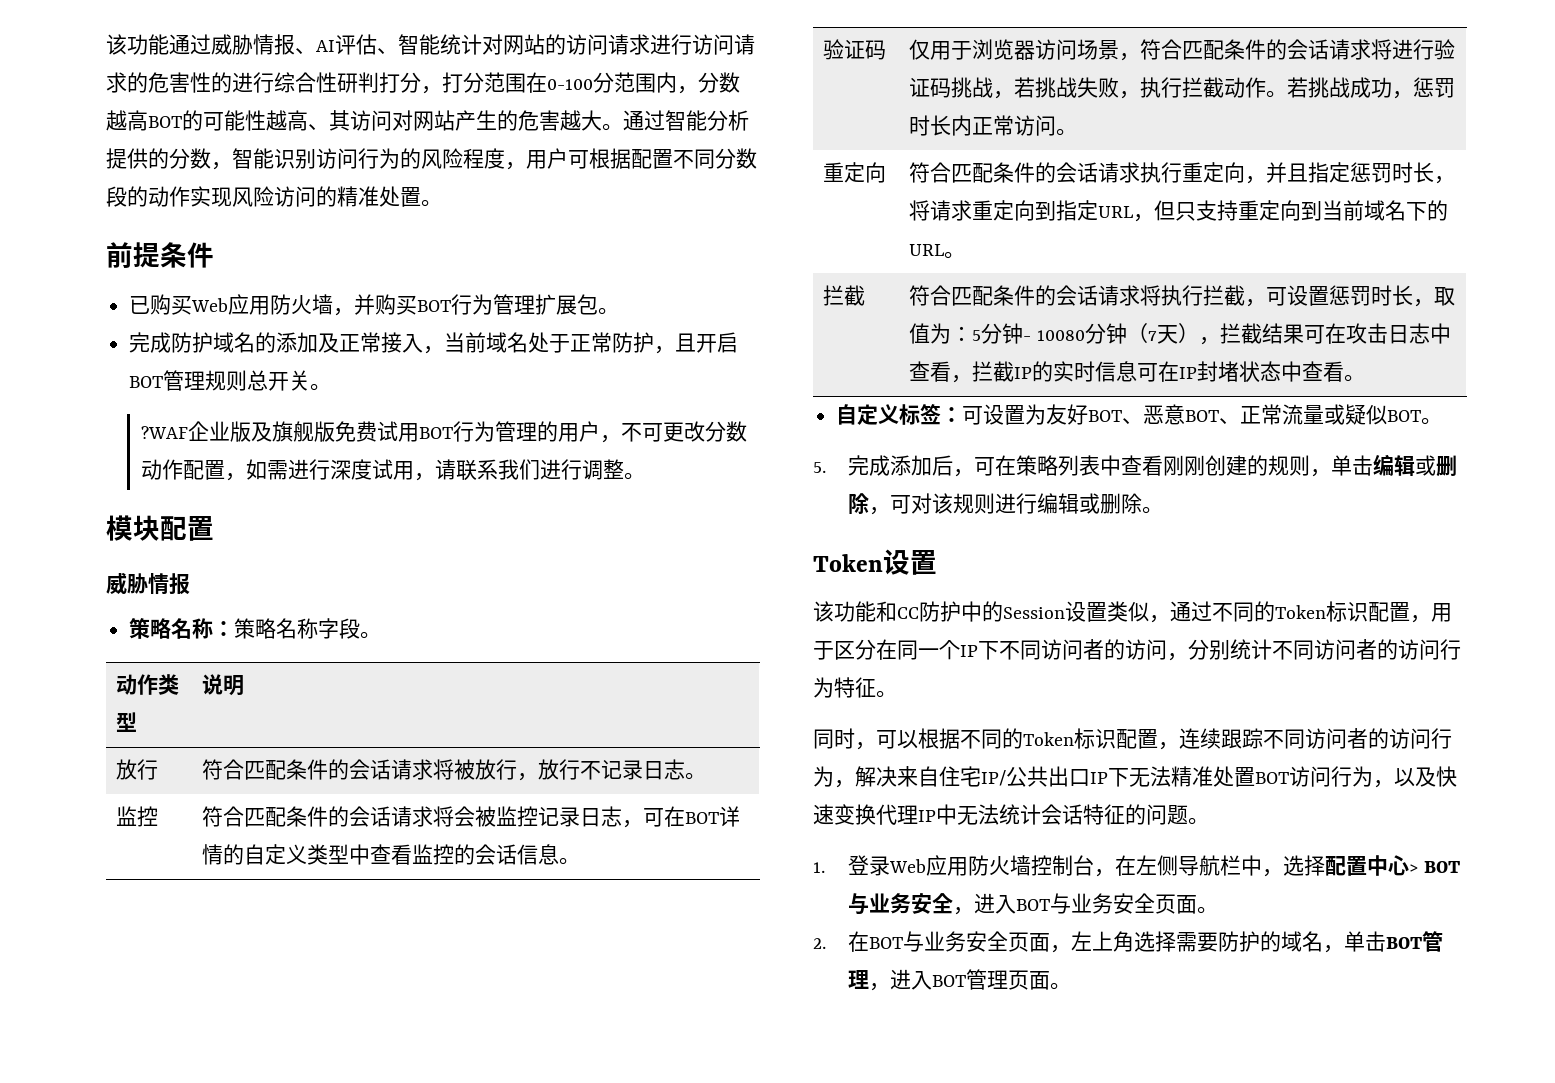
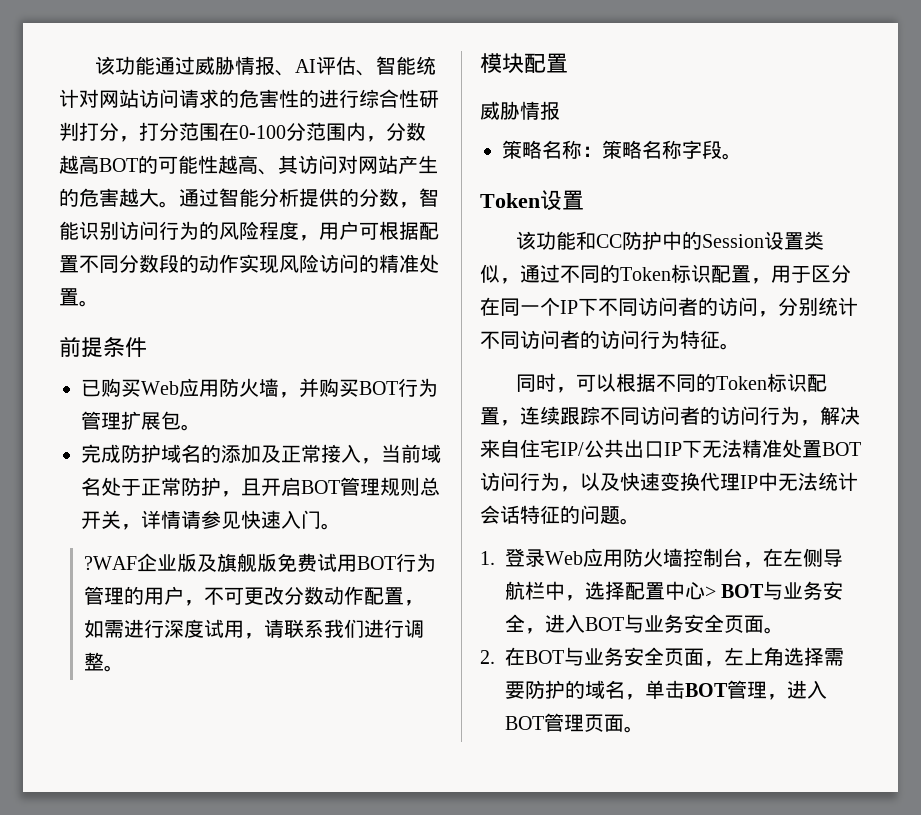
- 该功能通过威胁情报、AI评估、智能统计对网站的访问请求进行访问请求的危害性的进行综合性研判打分，打分范围在0-100分范围内，分数越高BOT的可能性越高、其访问对网站产生的危害越大。
+ 该功能通过威胁情报、AI评估、智能统计对网站访问请求的危害性的进行综合性研判打分，打分范围在0-100分范围内，分数越高BOT的可能性越高、其访问对网站产生的危害越大。
- 完成防护域名的添加及正常接入，当前域名处于正常防护，且开启BOT管理规则总开关。
+ 完成防护域名的添加及正常接入，当前域名处于正常防护，且开启BOT管理规则总开关，详情请参见快速入门。
- 动作类型 | 说明
- 放行 | 符合匹配条件的会话请求将被放行，放行不记录日志。
- 监控 | 符合匹配条件的会话请求将会被监控记录日志，可在BOT详情的自定义类型中查看监控的会话信息。
- 验证码 | 仅用于浏览器访问场景，符合匹配条件的会话请求将进行验证码挑战，若挑战失败，执行拦截动作。若挑战成功，惩罚时长内正常访问。
- 重定向 | 符合匹配条件的会话请求执行重定向，并且指定惩罚时长，将请求重定向到指定URL，但只支持重定向到当前域名下的URL。
- 拦截 | 符合匹配条件的会话请求将执行拦截，可设置惩罚时长，取值为：5分钟- 10080分钟（7天），拦截结果可在攻击日志中查看，拦截IP的实时信息可在IP封堵状态中查看。
- 自定义标签：可设置为友好BOT、恶意BOT、正常流量或疑似BOT。
- 5.完成添加后，可在策略列表中查看刚刚创建的规则，单击编辑或删除，可对该规则进行编辑或删除。

